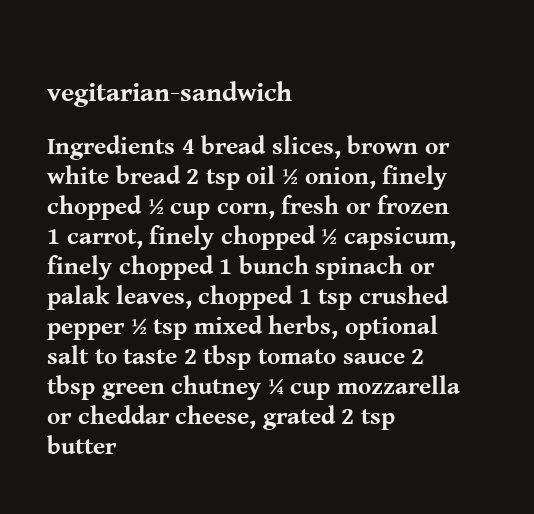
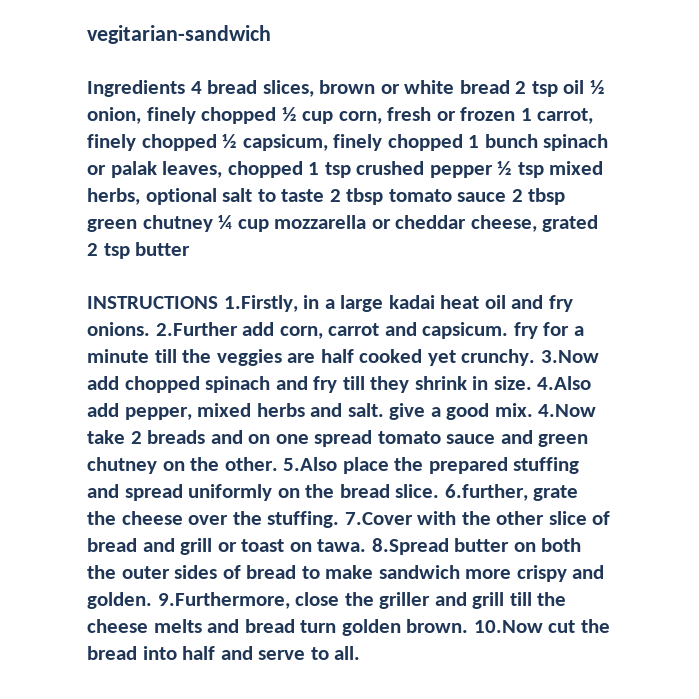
+ INSTRUCTIONS 1.Firstly, in a large kadai heat oil and fry onions. 2.Further add corn, carrot and capsicum. fry for a minute till the veggies are half cooked yet crunchy. 3.Now add chopped spinach and fry till they shrink in size. 4.Also add pepper, mixed herbs and salt. give a good mix. 4.Now take 2 breads and on one spread tomato sauce and green chutney on the other. 5.Also place the prepared stuffing and spread uniformly on the bread slice. 6.further, grate the cheese over the stuffing. 7.Cover with the other slice of bread and grill or toast on tawa. 8.Spread butter on both the outer sides of bread to make sandwich more crispy and golden. 9.Furthermore, close the griller and grill till the cheese melts and bread turn golden brown. 10.Now cut the bread into half and serve to all.

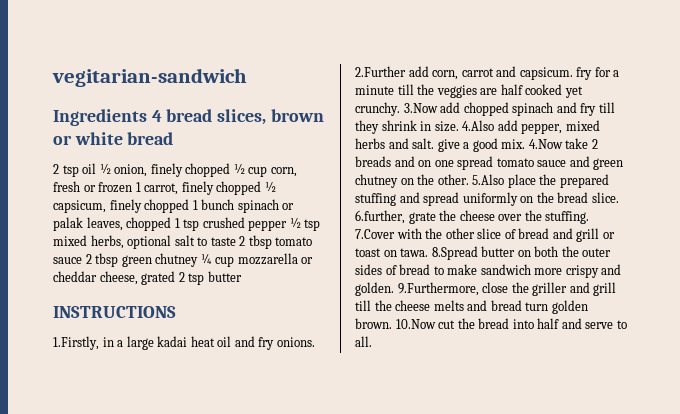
- Ingredients 4 bread slices, brown or white bread 2 tsp oil ½ onion, finely chopped ½ cup corn, fresh or frozen 1 carrot, finely chopped ½ capsicum, finely chopped 1 bunch spinach or palak leaves, chopped 1 tsp crushed pepper ½ tsp mixed herbs, optional salt to taste 2 tbsp tomato sauce 2 tbsp green chutney ¼ cup mozzarella or cheddar cheese, grated 2 tsp butter
+ Ingredients 4 bread slices, brown or white bread
+ 2 tsp oil ½ onion, finely chopped ½ cup corn, fresh or frozen 1 carrot, finely chopped ½ capsicum, finely chopped 1 bunch spinach or palak leaves, chopped 1 tsp crushed pepper ½ tsp mixed herbs, optional salt to taste 2 tbsp tomato sauce 2 tbsp green chutney ¼ cup mozzarella or cheddar cheese, grated 2 tsp butter
- INSTRUCTIONS 1.Firstly, in a large kadai heat oil and fry onions.
+ INSTRUCTIONS
+ 1.Firstly, in a large kadai heat oil and fry onions.

